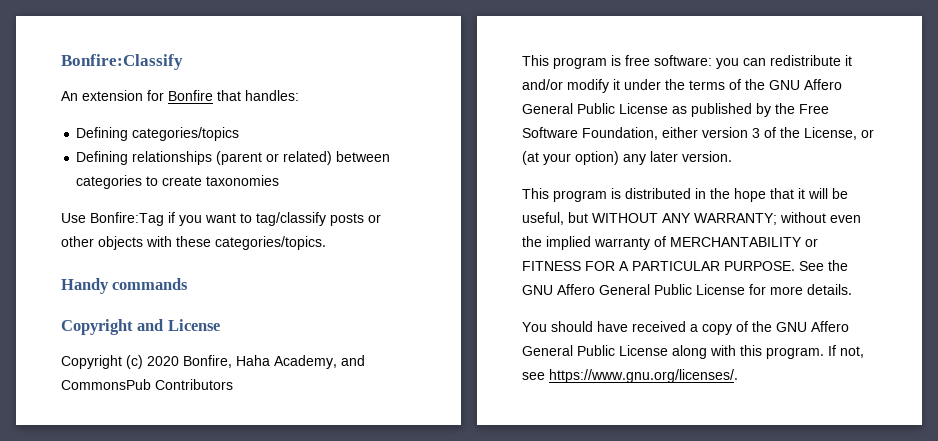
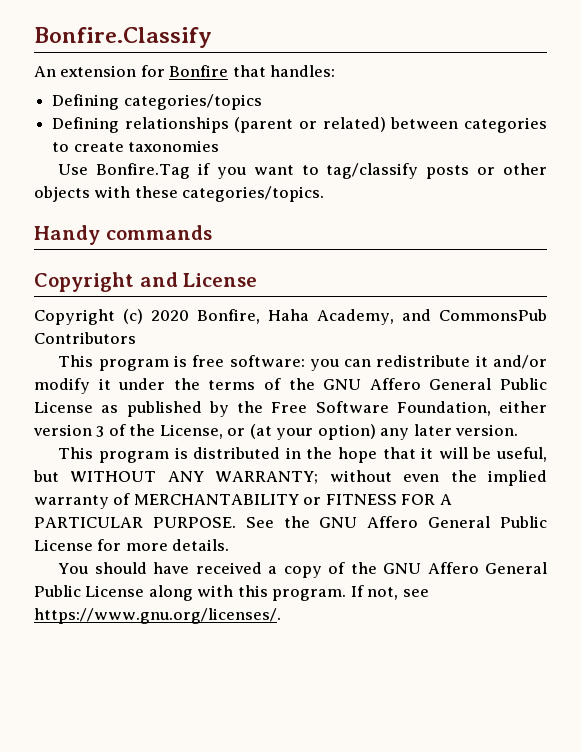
- Bonfire:Classify
+ Bonfire.Classify
- Use Bonfire:Tag if you want to tag/classify posts or other objects with these categories/topics.
+ Use Bonfire.Tag if you want to tag/classify posts or other objects with these categories/topics.

